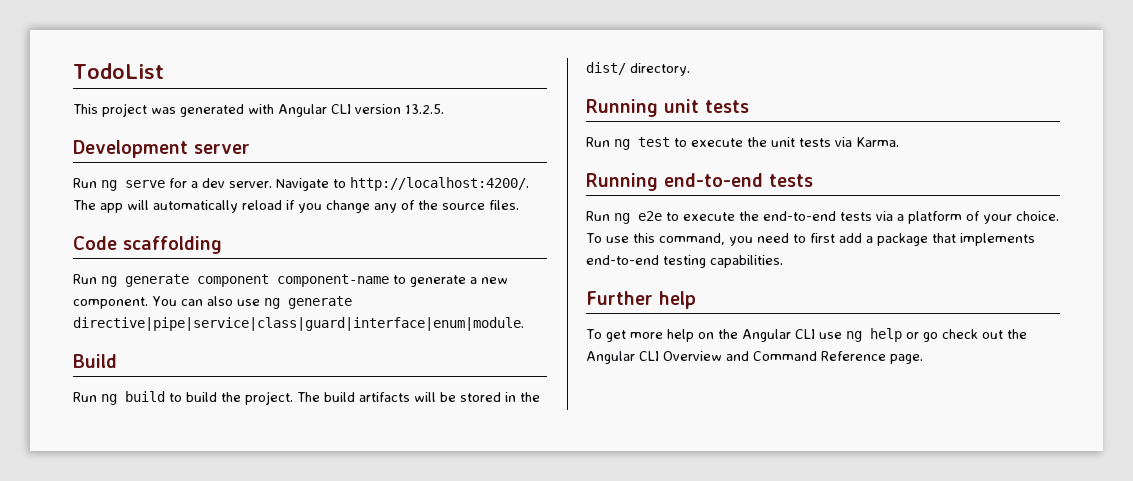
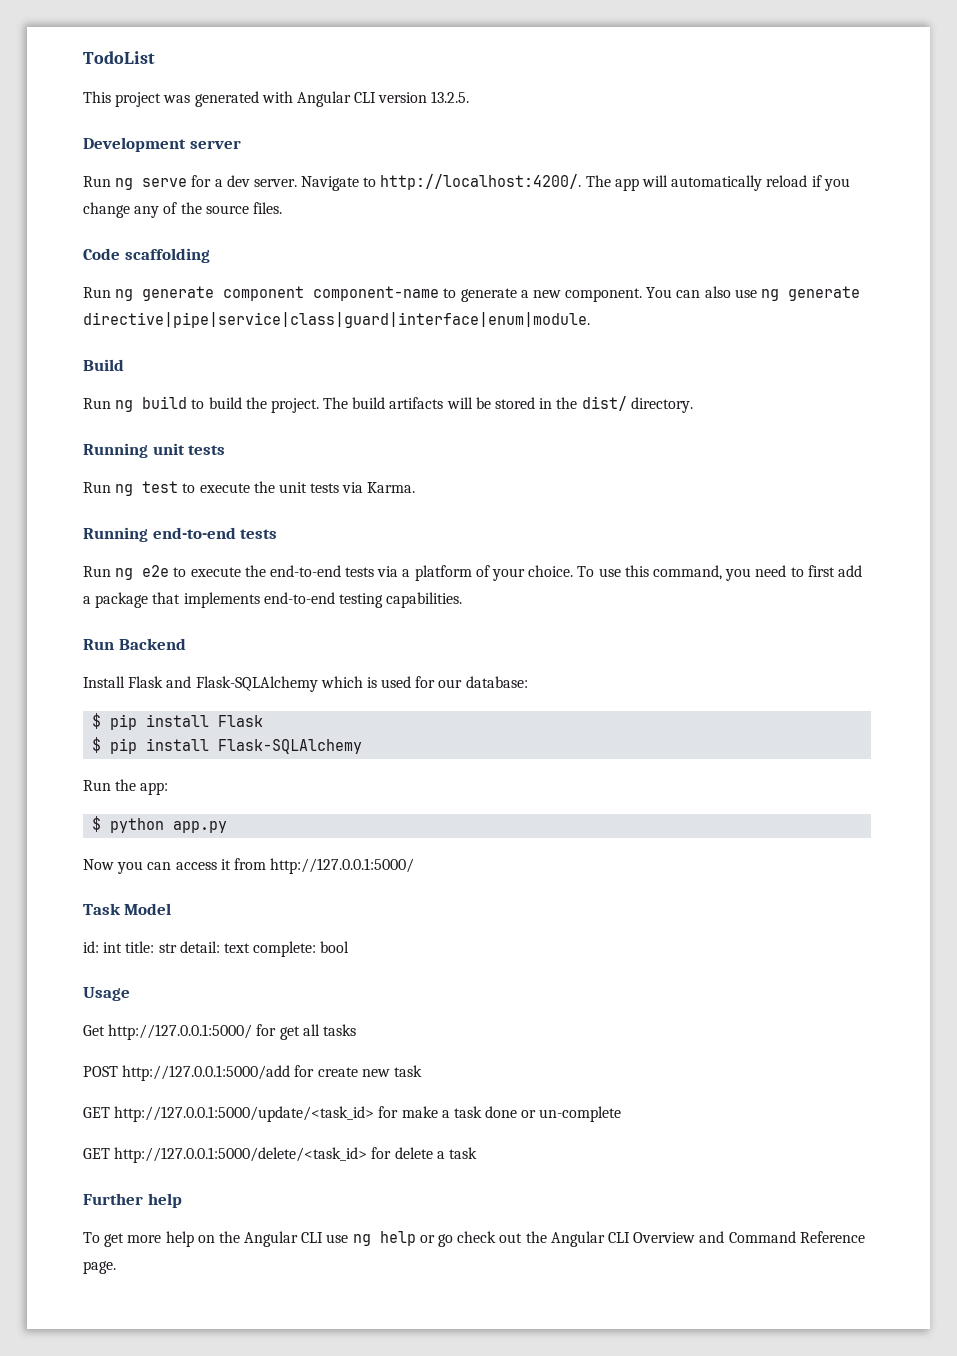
+ Run Backend
+ Install Flask and Flask-SQLAlchemy which is used for our database:
+ $ pip install Flask
+ $ pip install Flask-SQLAlchemy
+ Run the app:
+ $ python app.py
+ Now you can access it from http://127.0.0.1:5000/
+ Task Model
+ id: int title: str detail: text complete: bool
+ Usage
+ Get http://127.0.0.1:5000/ for get all tasks
+ POST http://127.0.0.1:5000/add for create new task
+ GET http://127.0.0.1:5000/update/<task_id> for make a task done or un-complete
+ GET http://127.0.0.1:5000/delete/<task_id> for delete a task

